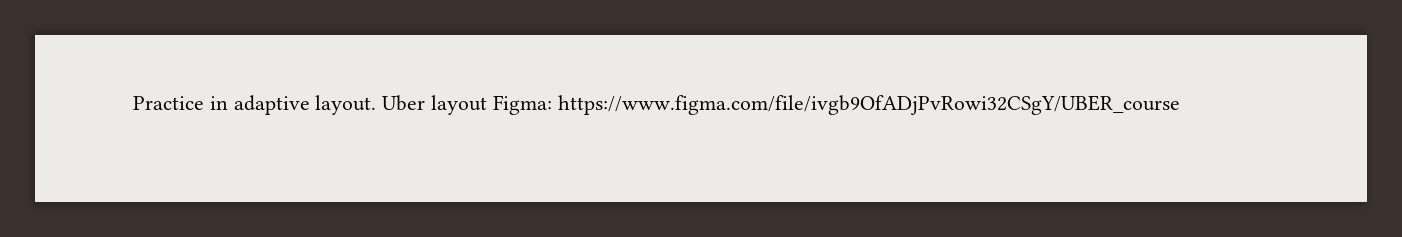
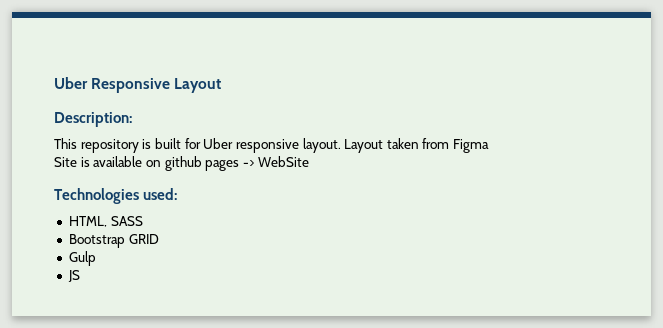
- Practice in adaptive layout. Uber layout Figma: https://www.figma.com/file/ivgb9OfADjPvRowi32CSgY/UBER_course
+ Uber Responsive Layout
+ Description:
+ This repository is built for Uber responsive layout. Layout taken from Figma
+ Site is available on github pages -> WebSite
+ Technologies used:
+ HTML, SASS
+ Bootstrap GRID
+ Gulp
+ JS

